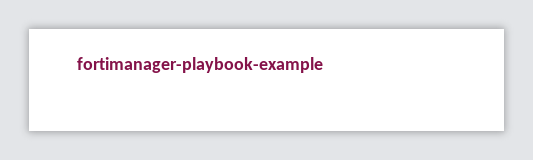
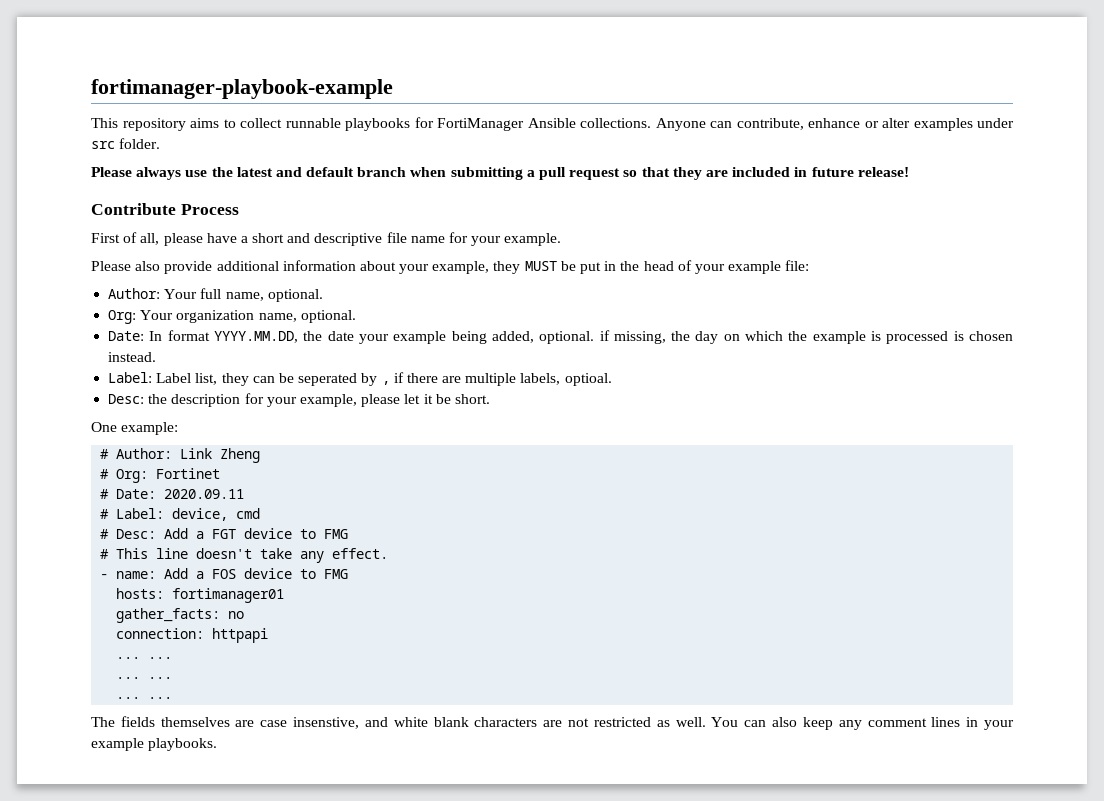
+ This repository aims to collect runnable playbooks for FortiManager Ansible collections. Anyone can contribute, enhance or alter examples under src folder.
+ Please always use the latest and default branch when submitting a pull request so that they are included in future release!
+ Contribute Process
+ First of all, please have a short and descriptive file name for your example.
+ Please also provide additional information about your example, they MUST be put in the head of your example file:
+ Author: Your full name, optional.
+ Org: Your organization name, optional.
+ Date: In format YYYY.MM.DD, the date your example being added, optional. if missing, the day on which the example is processed is chosen instead.
+ Label: Label list, they can be seperated by , if there are multiple labels, optioal.
+ Desc: the description for your example, please let it be short.
+ One example:
+ # Author: Link Zheng
+ # Org: Fortinet
+ # Date: 2020.09.11
+ # Label: device, cmd
+ # Desc: Add a FGT device to FMG
+ # This line doesn't take any effect.
+ - name: Add a FOS device to FMG
+ hosts: fortimanager01
+ gather_facts: no
+ connection: httpapi
+ ... ...
+ ... ...
+ ... ...
+ The fields themselves are case insenstive, and white blank characters are not restricted as well. You can also keep any comment lines in your example playbooks.

